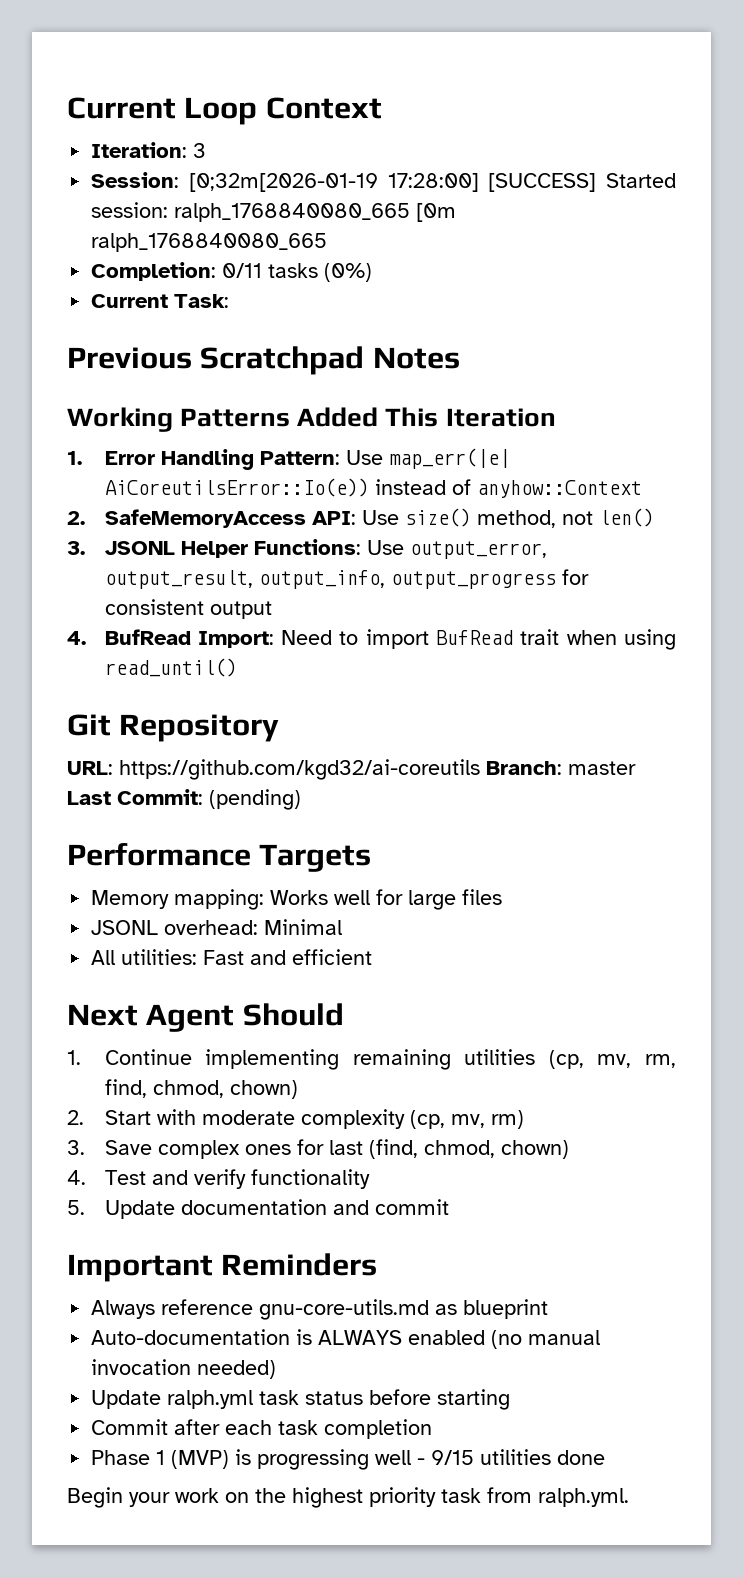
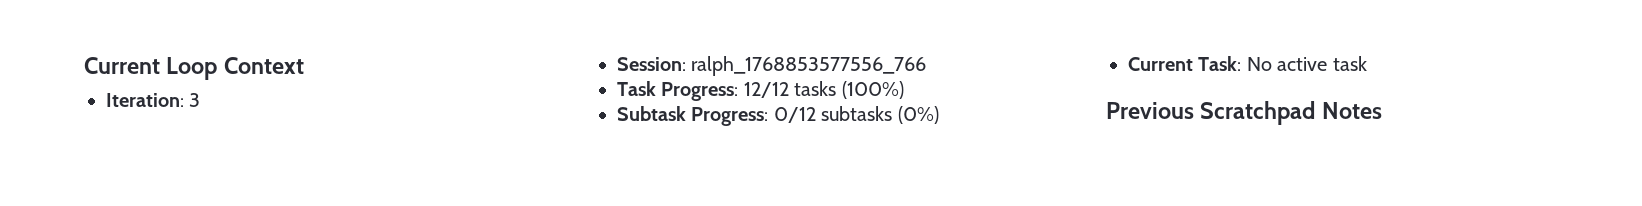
- Session: [0;32m[2026-01-19 17:28:00] [SUCCESS] Started session: ralph_1768840080_665 [0m ralph_1768840080_665
- Completion: 0/11 tasks (0%)
+ Session: ralph_1768853577556_766
+ Task Progress: 12/12 tasks (100%)
+ Subtask Progress: 0/12 subtasks (0%)
- Current Task:
+ Current Task: No active task
- Working Patterns Added This Iteration
- 1. Error Handling Pattern: Use map_err(|e| AiCoreutilsError::Io(e)) instead of anyhow::Context
- 2. SafeMemoryAccess API: Use size() method, not len()
- 3. JSONL Helper Functions: Use output_error, output_result, output_info, output_progress for consistent output
- 4. BufRead Import: Need to import BufRead trait when using read_until()
- Git Repository
- URL: https://github.com/kgd32/ai-coreutils Branch: master Last Commit: (pending)
- Performance Targets
- Memory mapping: Works well for large files
- JSONL overhead: Minimal
- All utilities: Fast and efficient
- Next Agent Should
- 1. Continue implementing remaining utilities (cp, mv, rm, find, chmod, chown)
- 2. Start with moderate complexity (cp, mv, rm)
- 3. Save complex ones for last (find, chmod, chown)
- 4. Test and verify functionality
- 5. Update documentation and commit
- Important Reminders
- Always reference gnu-core-utils.md as blueprint
- Auto-documentation is ALWAYS enabled (no manual invocation needed)
- Update ralph.yml task status before starting
- Commit after each task completion
- Phase 1 (MVP) is progressing well - 9/15 utilities done
- Begin your work on the highest priority task from ralph.yml.

